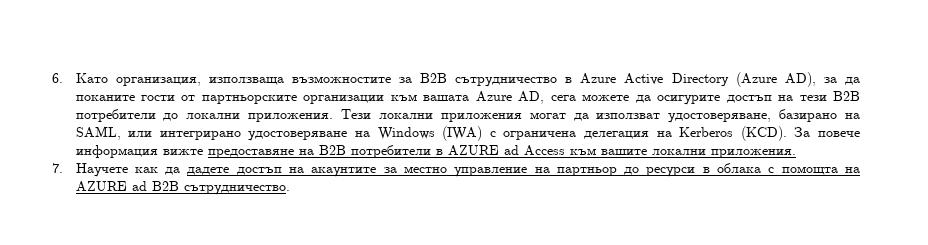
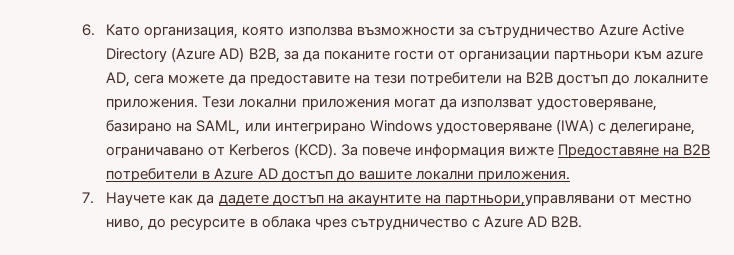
- 6. Като организация, използваща възможностите за B2B сътрудничество в Azure Active Directory (Azure AD), за да поканите гости от партньорските организации към вашата Azure AD, сега можете да осигурите достъп на тези B2B потребители до локални приложения.
+ 6. Като организация, която използва възможности за сътрудничество Azure Active Directory (Azure AD) B2B, за да поканите гости от организации партньори към azure AD, сега можете да предоставите на тези потребители на B2B достъп до локалните приложения.
- Тези локални приложения могат да използват удостоверяване, базирано на SAML, или интегрирано удостоверяване на Windows (IWA) с ограничена делегация на Kerberos (KCD).
+ Тези локални приложения могат да използват удостоверяване, базирано на SAML, или интегрирано Windows удостоверяване (IWA) с делегиране, ограничавано от Kerberos (KCD).
- За повече информация вижте предоставяне на B2B потребители в AZURE ad Access към вашите локални приложения.
+ За повече информация вижте Предоставяне на B2B потребители в Azure AD достъп до вашите локални приложения.
- 7. Научете как да дадете достъп на акаунтите за местно управление на партньор до ресурси в облака с помощта на AZURE ad B2B сътрудничество.
+ 7. Научете как да дадете достъп на акаунтите на партньори,управлявани от местно ниво, до ресурсите в облака чрез сътрудничество с Azure AD B2B.

